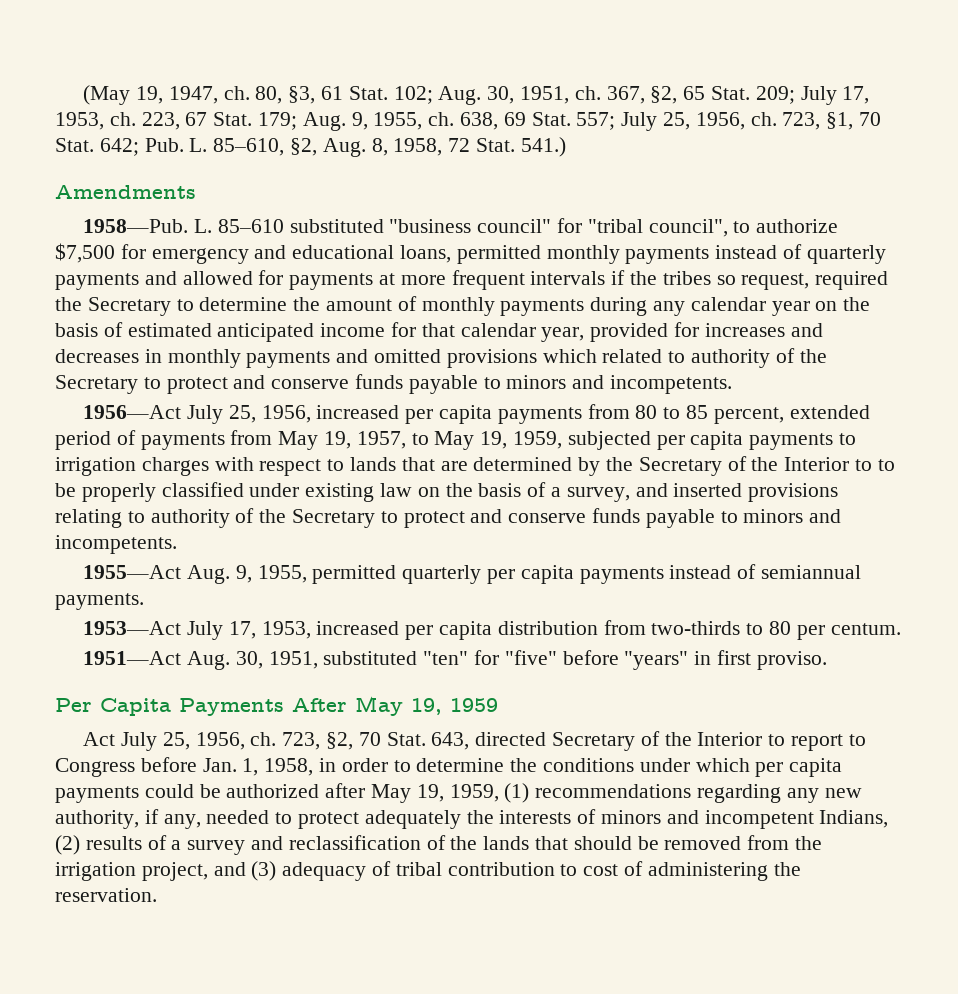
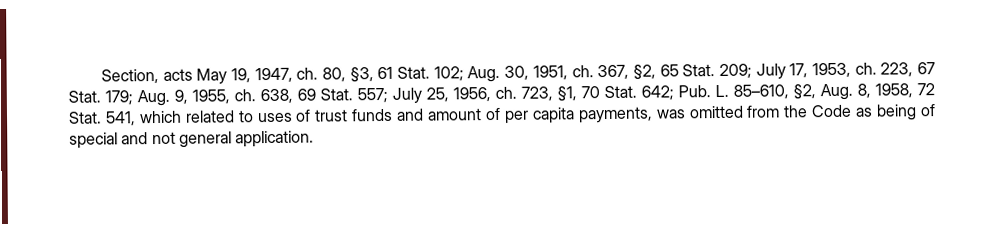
- (May 19, 1947, ch. 80, §3, 61 Stat.
+ Section, acts May 19, 1947, ch. 80, §3, 61 Stat.
- 541.)
- Amendments
- 1958—Pub. L. 85–610 substituted "business council" for "tribal council", to authorize $7,500 for emergency and educational loans, permitted monthly payments instead of quarterly payments and allowed for payments at more frequent intervals if the tribes so request, required the Secretary to determine the amount of monthly payments during any calendar year on the basis of estimated anticipated income for that calendar year, provided for increases and decreases in monthly payments and omitted provisions which related to authority of the Secretary to protect and conserve funds payable to minors and incompetents.
- 1956—Act July 25, 1956, increased per capita payments from 80 to 85 percent, extended period of payments from May 19, 1957, to May 19, 1959, subjected per capita payments to irrigation charges with respect to lands that are determined by the Secretary of the Interior to to be properly classified under existing law on the basis of a survey, and inserted provisions relating to authority of the Secretary to protect and conserve funds payable to minors and incompetents.
- 1955—Act Aug. 9, 1955, permitted quarterly per capita payments instead of semiannual payments.
- 1953—Act July 17, 1953, increased per capita distribution from two-thirds to 80 per centum.
- 1951—Act Aug. 30, 1951, substituted "ten" for "five" before "years" in first proviso.
- Per Capita Payments After May 19, 1959
- Act July 25, 1956, ch. 723, §2, 70 Stat. 643, directed Secretary of the Interior to report to Congress before Jan. 1, 1958, in order to determine the conditions under which per capita payments could be authorized after May 19, 1959, (1) recommendations regarding any new authority, if any, needed to protect adequately the interests of minors and incompetent Indians, (2) results of a survey and reclassification of the lands that should be removed from the irrigation project, and (3) adequacy of tribal contribution to cost of administering the reservation.
+ 541, which related to uses of trust funds and amount of per capita payments, was omitted from the Code as being of special and not general application.

